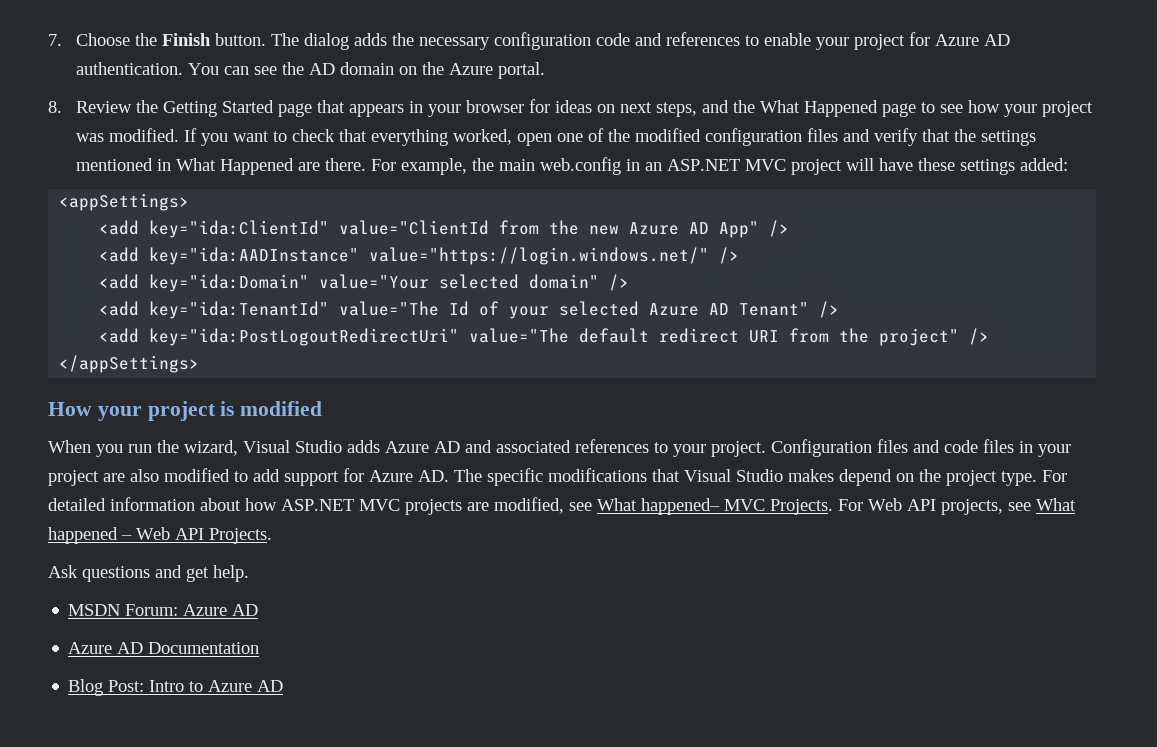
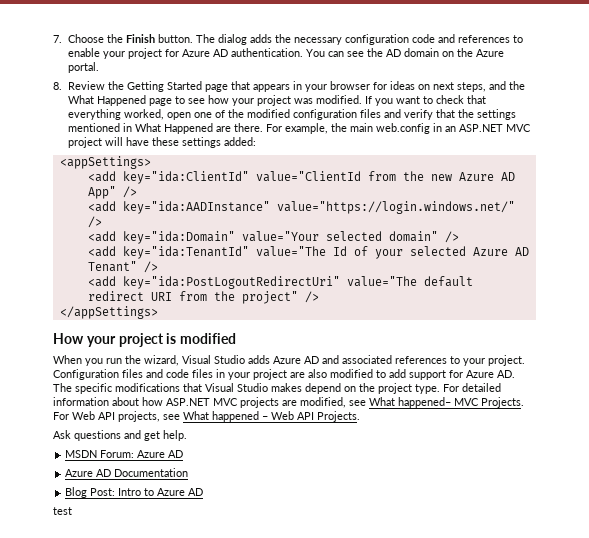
+ test

